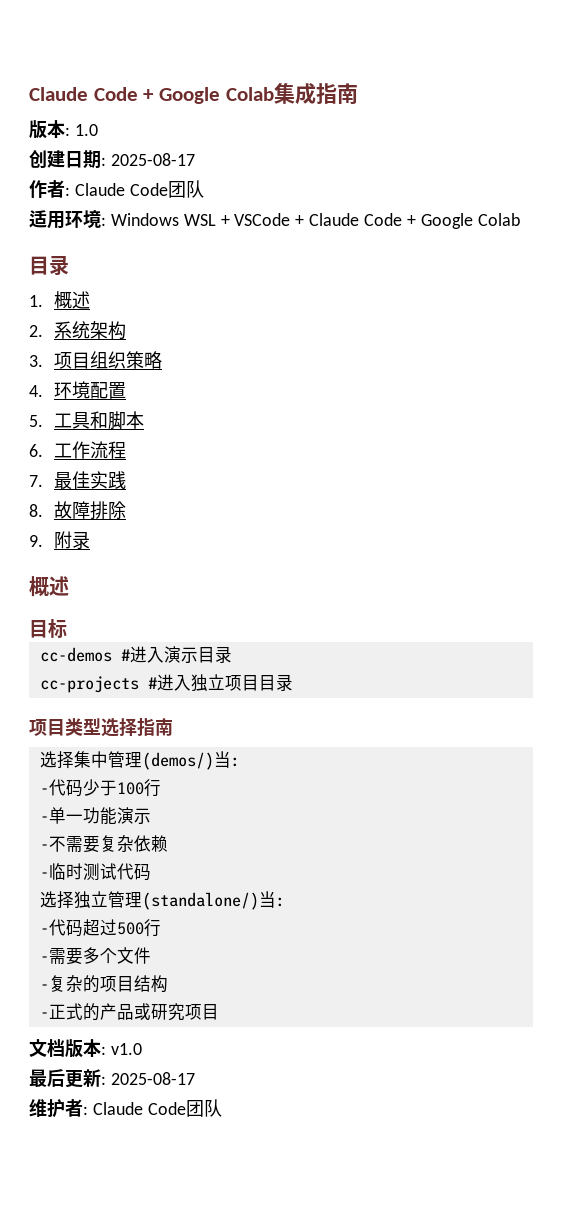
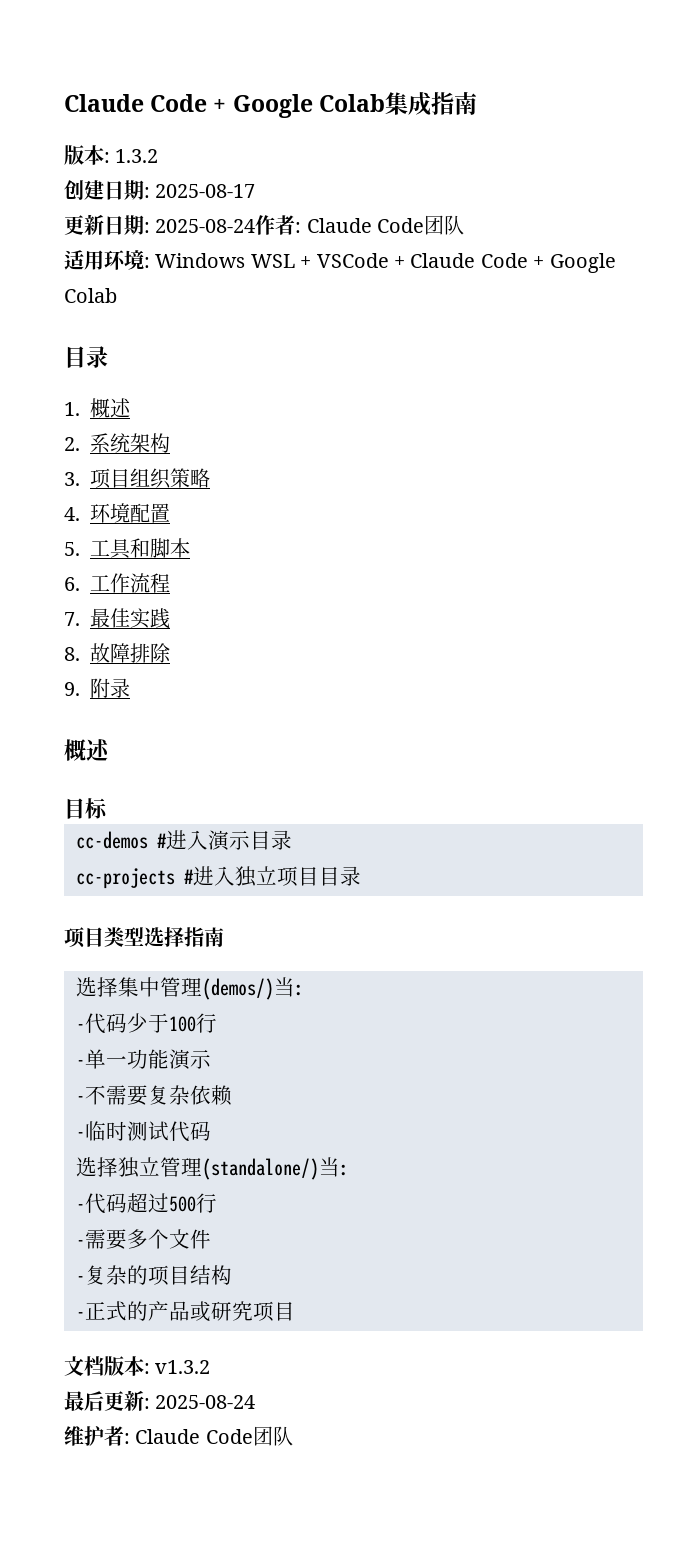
- 版本: 1.0
+ 版本: 1.3.2
- 作者: Claude Code团队
+ 更新日期: 2025-08-24作者: Claude Code团队
- 文档版本: v1.0
+ 文档版本: v1.3.2
- 最后更新: 2025-08-17
+ 最后更新: 2025-08-24

